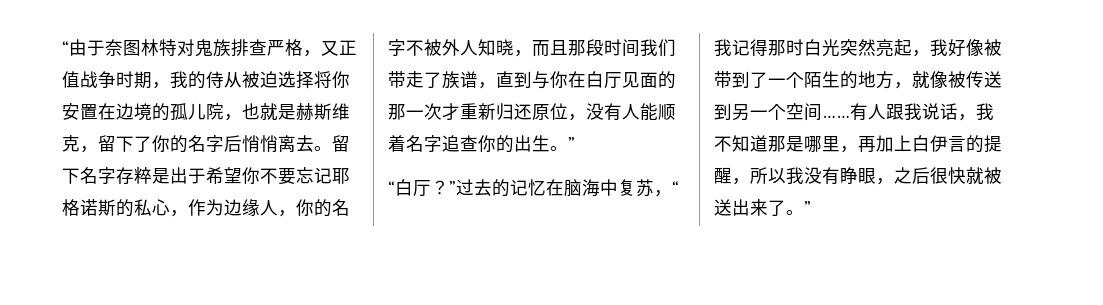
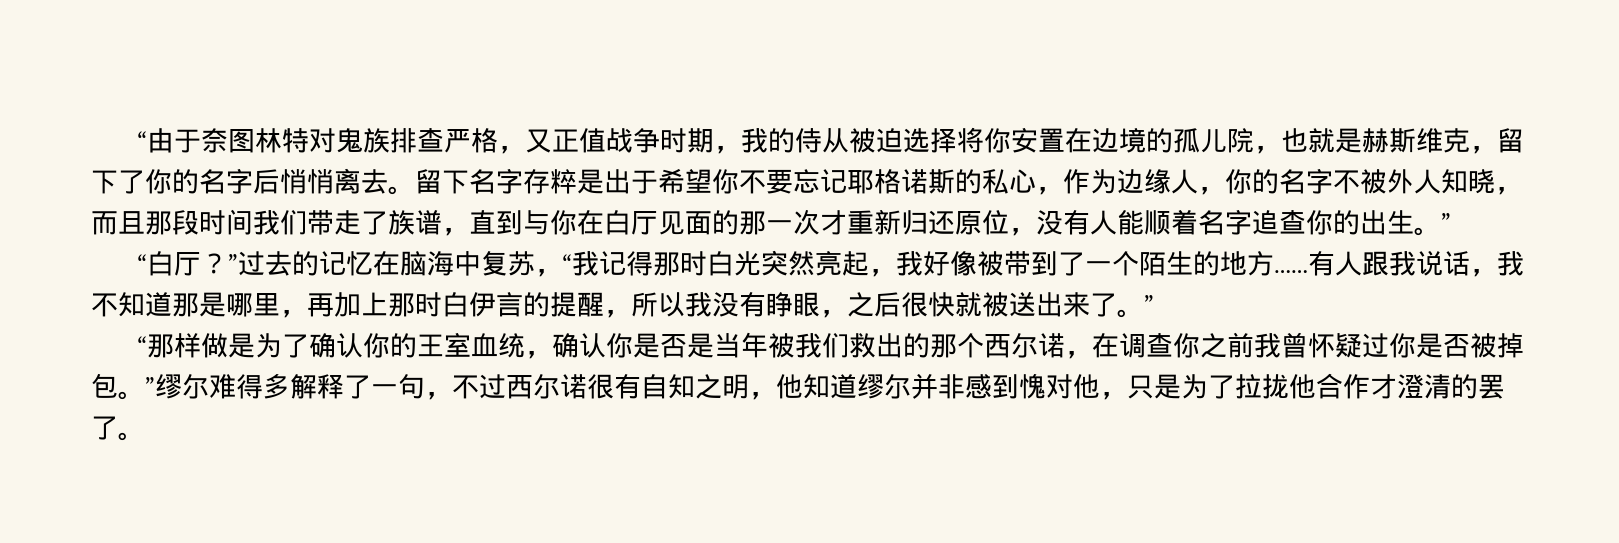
- “白厅？”过去的记忆在脑海中复苏，“我记得那时白光突然亮起，我好像被带到了一个陌生的地方，就像被传送到另一个空间……
+ “白厅？”过去的记忆在脑海中复苏，“我记得那时白光突然亮起，我好像被带到了一个陌生的地方……
- 有人跟我说话，我不知道那是哪里，再加上白伊言的提醒，所以我没有睁眼，之后很快就被送出来了。”
+ 有人跟我说话，我不知道那是哪里，再加上那时白伊言的提醒，所以我没有睁眼，之后很快就被送出来了。”
+ “那样做是为了确认你的王室血统，确认你是否是当年被我们救出的那个西尔诺，在调查你之前我曾怀疑过你是否被掉包。”缪尔难得多解释了一句，不过西尔诺很有自知之明，他知道缪尔并非感到愧对他，只是为了拉拢他合作才澄清的罢了。

